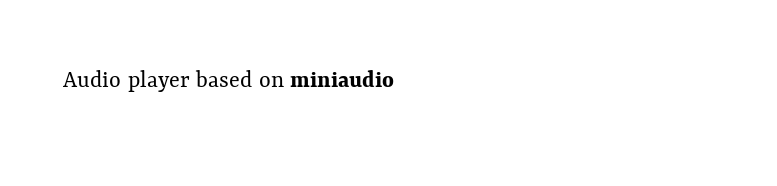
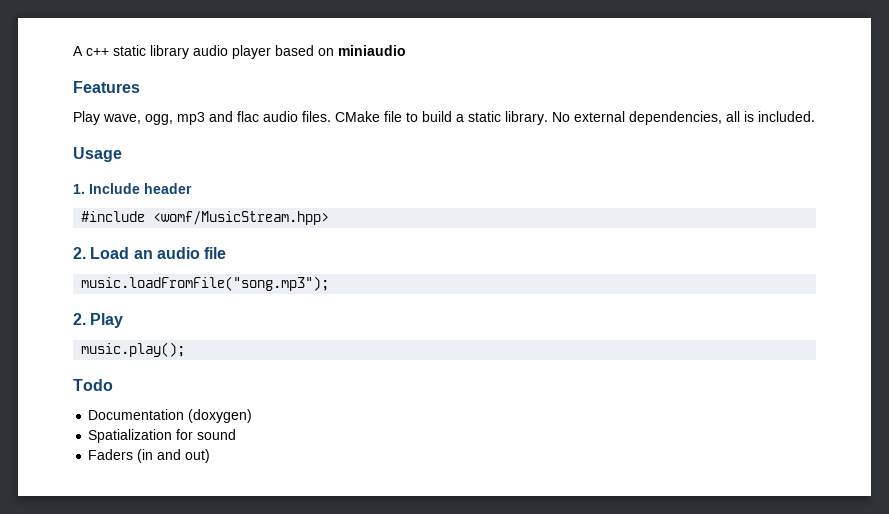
- Audio player based on miniaudio
+ A c++ static library audio player based on miniaudio
+ Features
+ Play wave, ogg, mp3 and flac audio files. CMake file to build a static library. No external dependencies, all is included.
+ Usage
+ 1. Include header
+ #include <womf/MusicStream.hpp>
+ 2. Load an audio file
+ music.loadFromFile("song.mp3");
+ 2. Play
+ music.play();
+ Todo
+ Documentation (doxygen)
+ Spatialization for sound
+ Faders (in and out)

